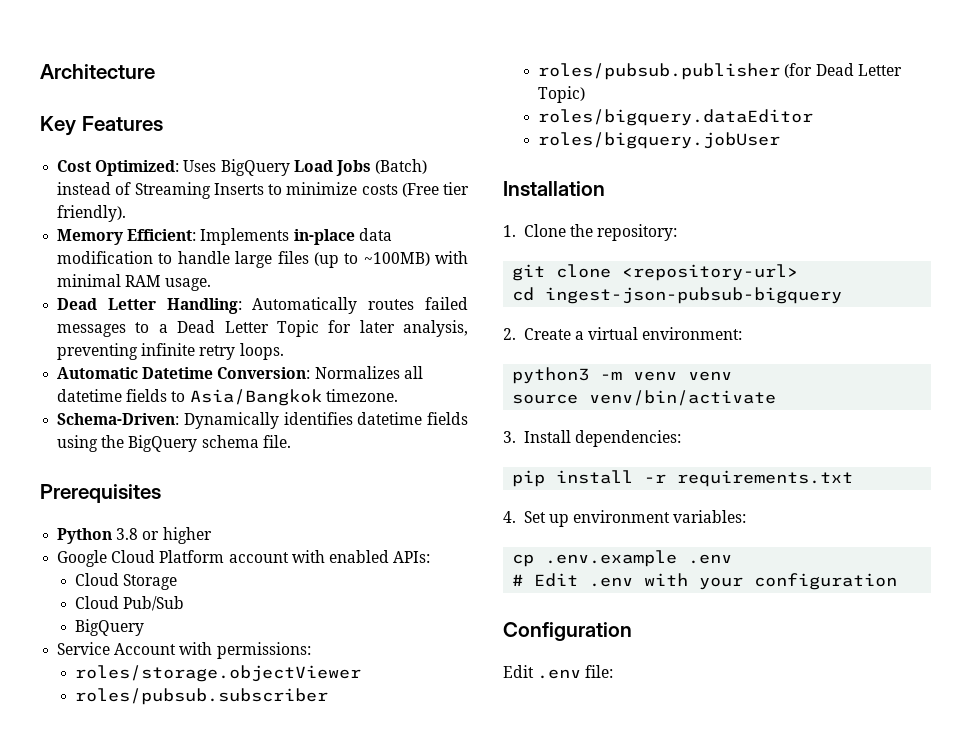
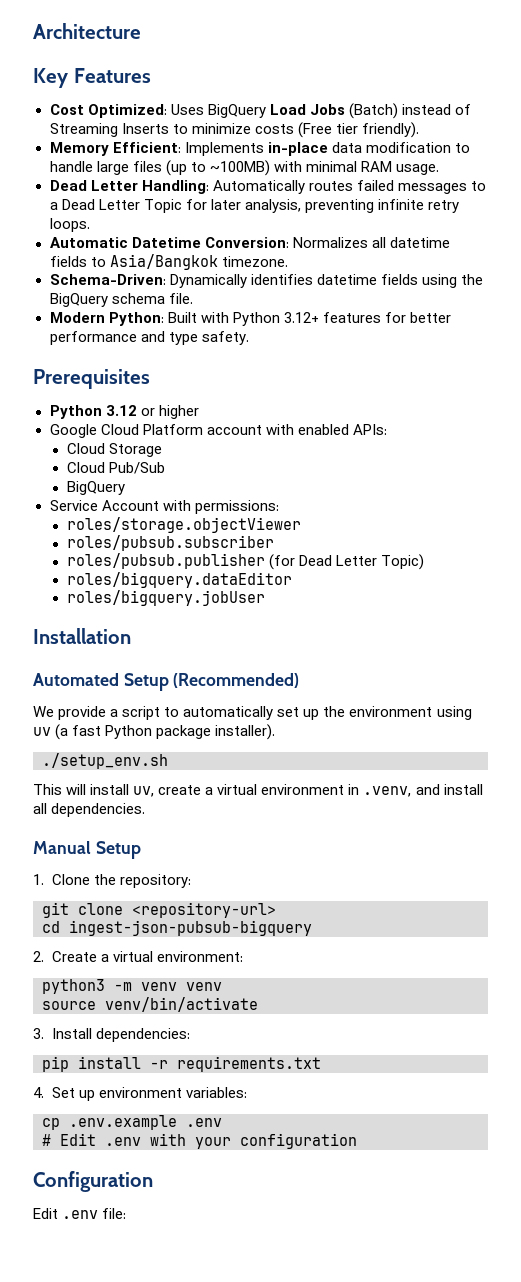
+ Modern Python: Built with Python 3.12+ features for better performance and type safety.
- Python 3.8 or higher
+ Python 3.12 or higher
+ Automated Setup (Recommended)
+ We provide a script to automatically set up the environment using uv (a fast Python package installer).
+ ./setup_env.sh
+ This will install uv, create a virtual environment in .venv, and install all dependencies.
+ Manual Setup

